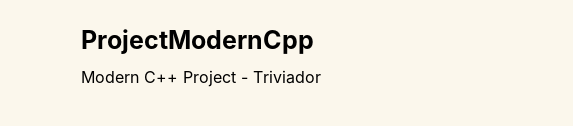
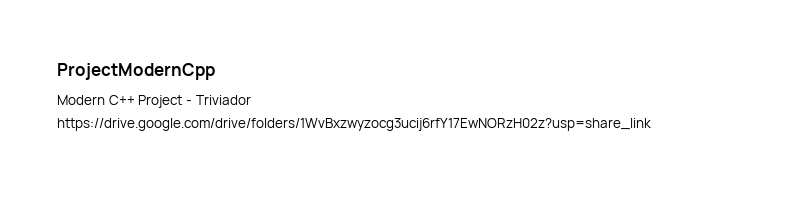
- Modern C++ Project - Triviador
+ Modern C++ Project - Triviador https://drive.google.com/drive/folders/1WvBxzwyzocg3ucij6rfY17EwNORzH02z?usp=share_link

